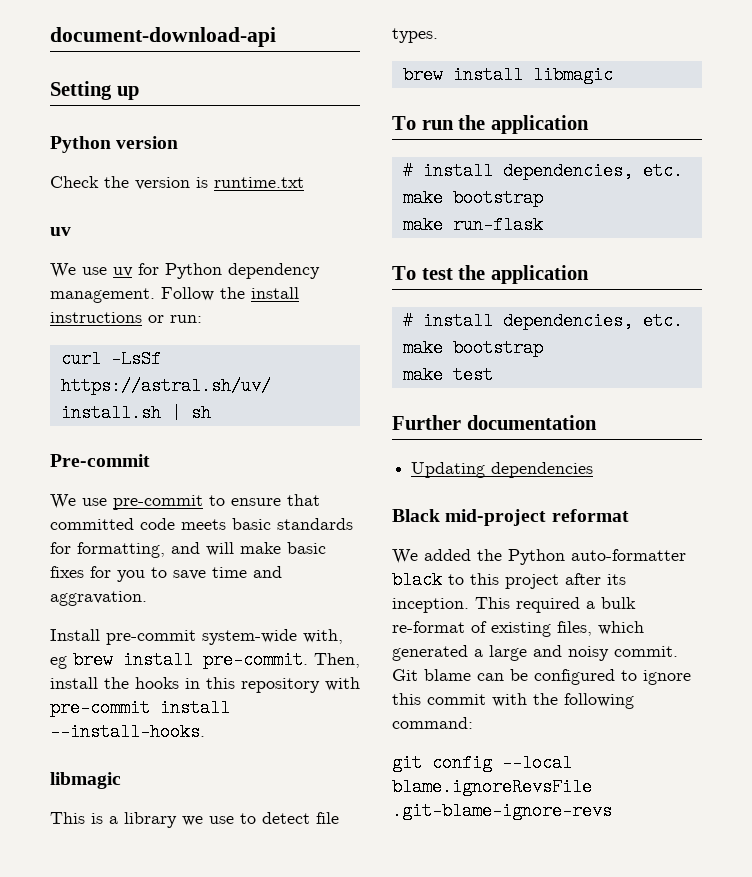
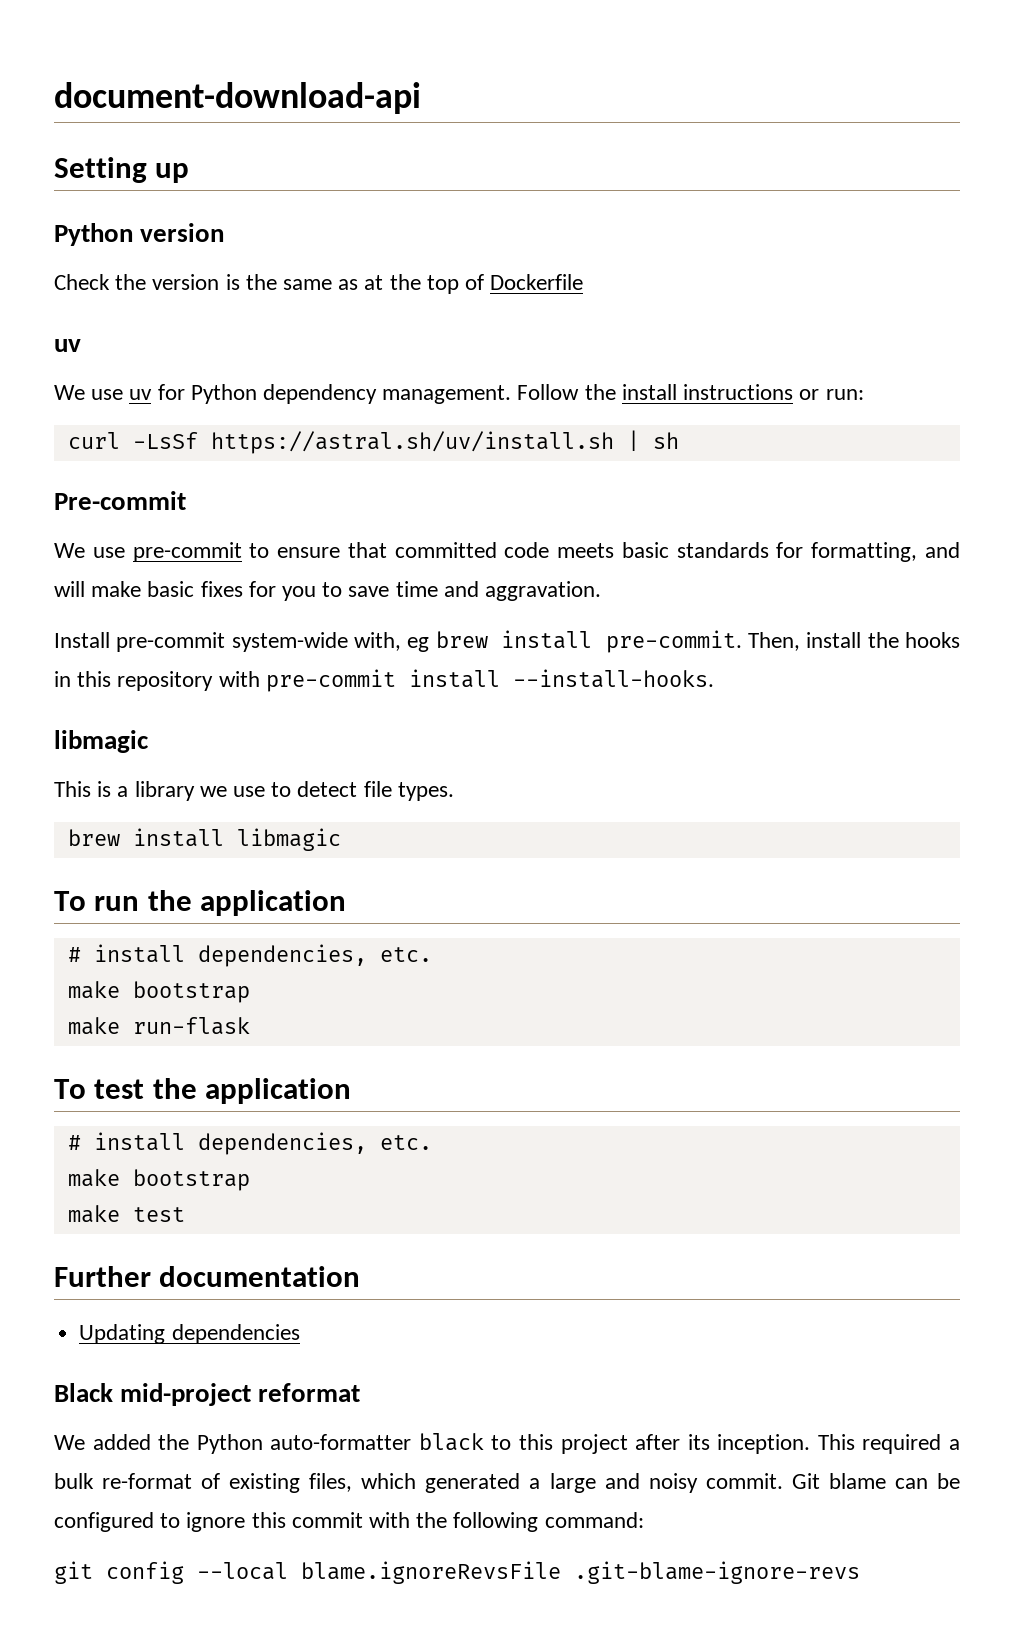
- Check the version is runtime.txt
+ Check the version is the same as at the top of Dockerfile

